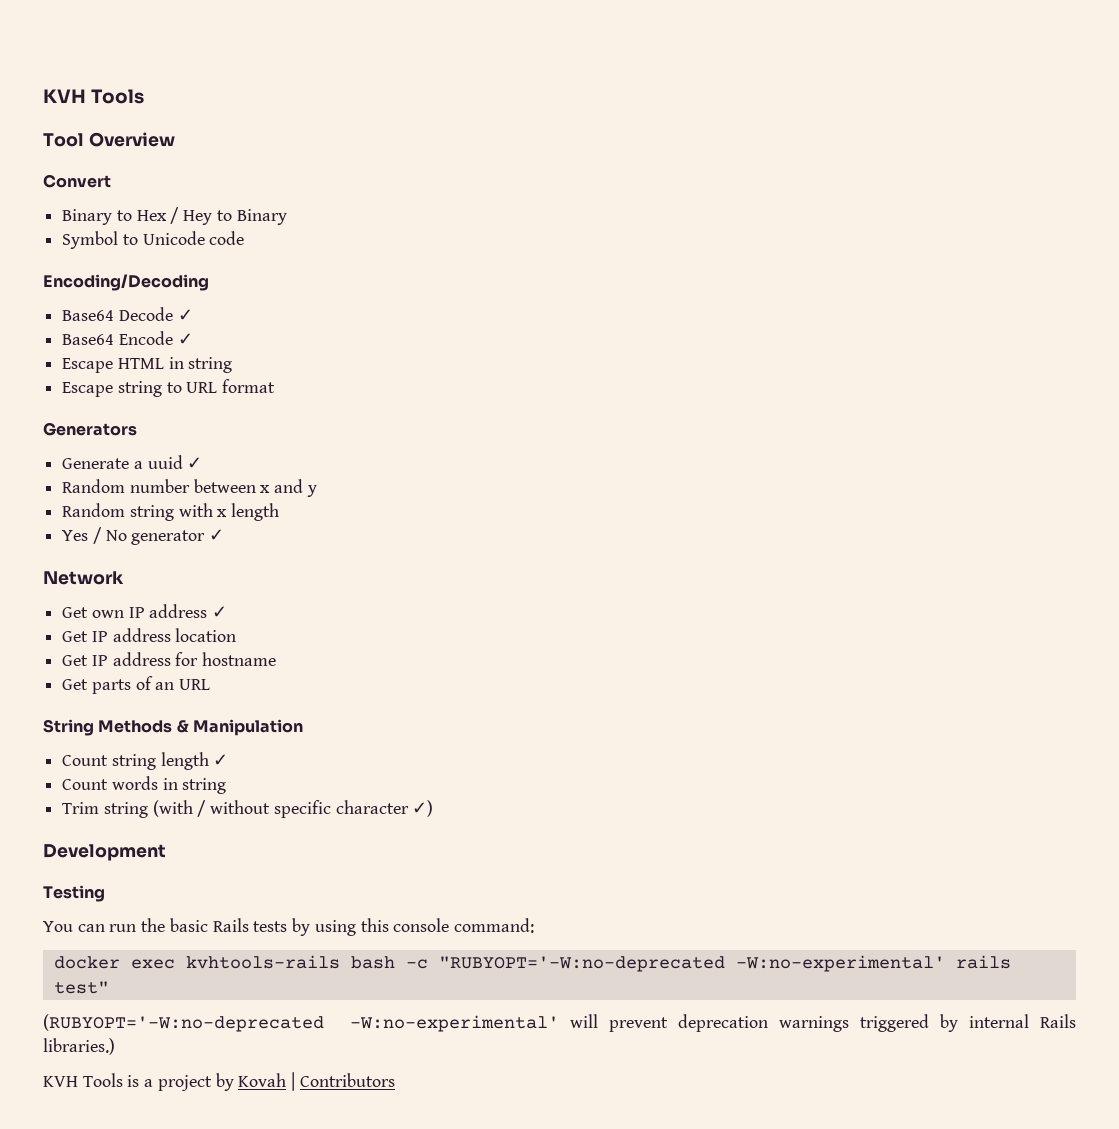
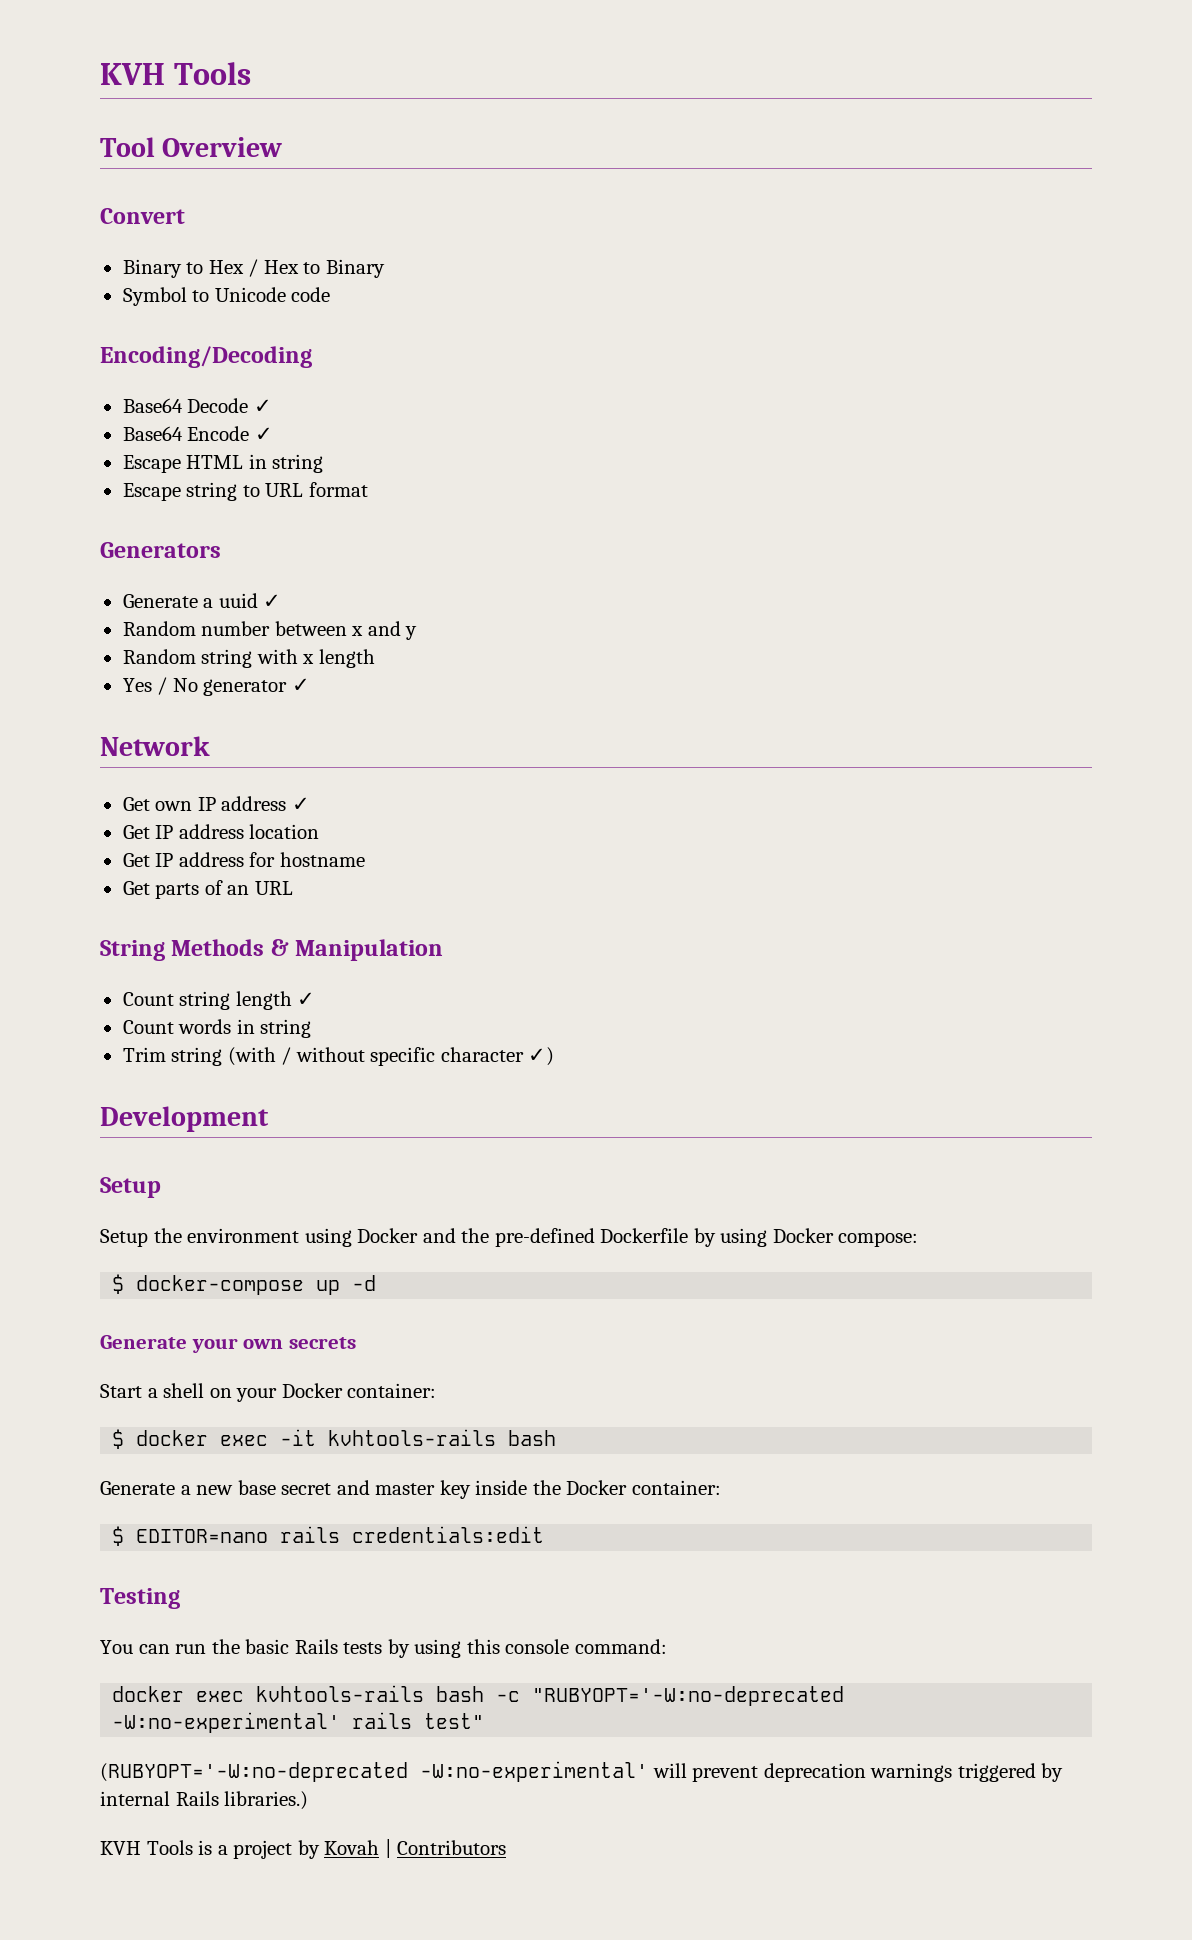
- Binary to Hex / Hey to Binary
+ Binary to Hex / Hex to Binary
  Development
+ Setup
+ Setup the environment using Docker and the pre-defined Dockerfile by using Docker compose:
+ $ docker-compose up -d
+ Generate your own secrets
+ Start a shell on your Docker container:
+ $ docker exec -it kvhtools-rails bash
+ Generate a new base secret and master key inside the Docker container:
+ $ EDITOR=nano rails credentials:edit

